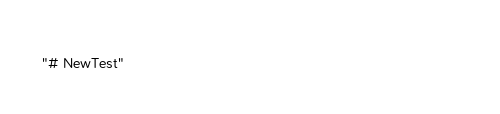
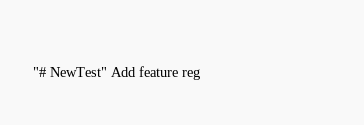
- "# NewTest"
+ "# NewTest" Add feature reg

